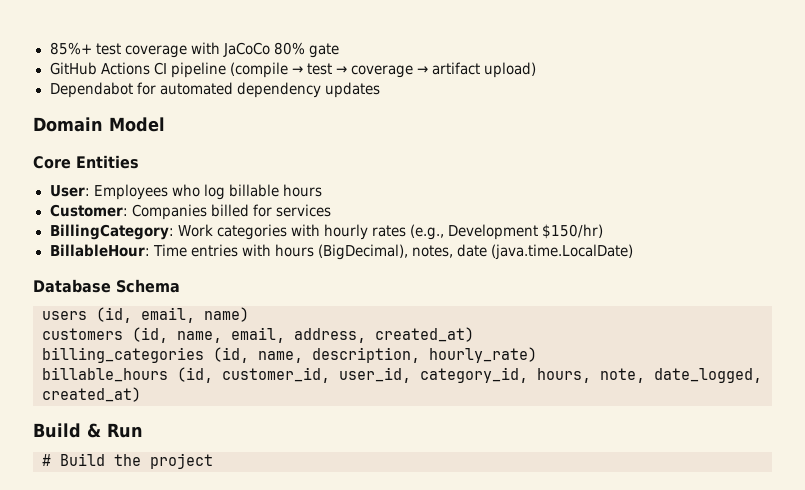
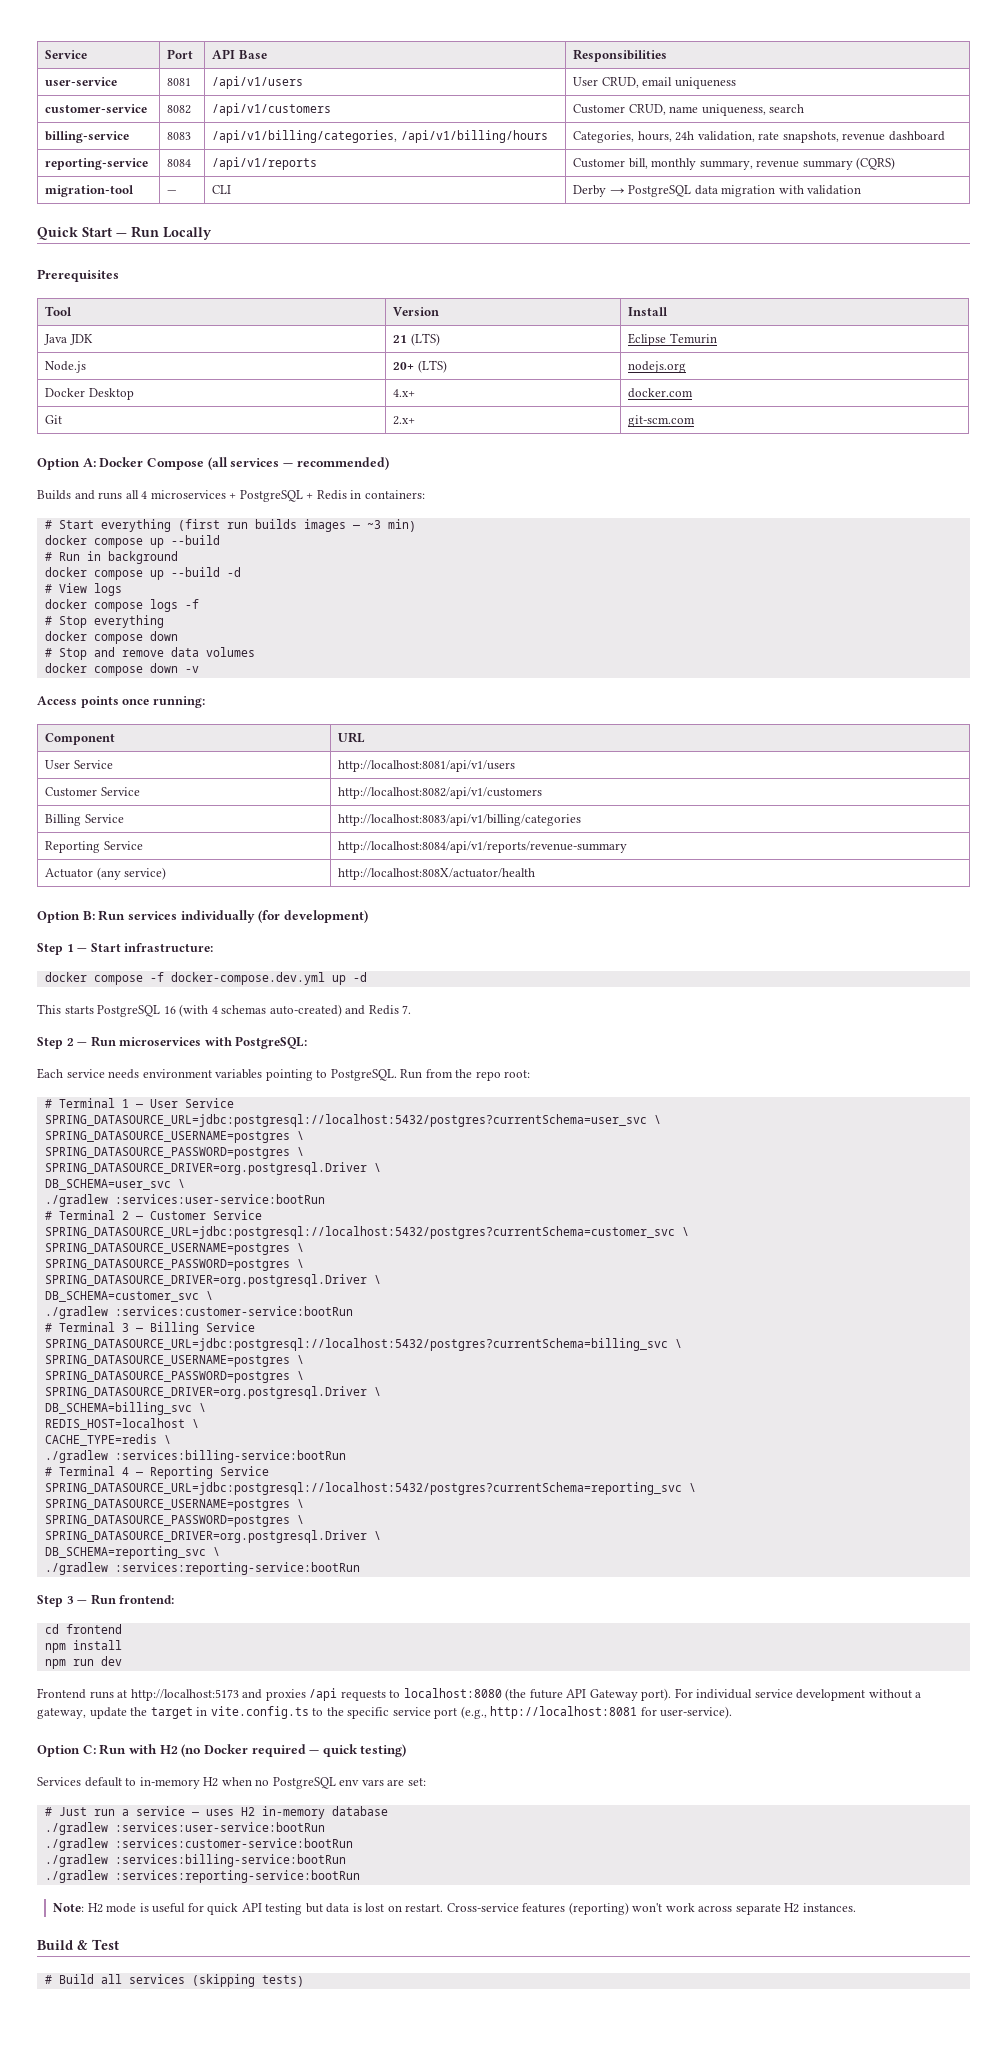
- 85%+ test coverage with JaCoCo 80% gate
- GitHub Actions CI pipeline (compile → test → coverage → artifact upload)
- Dependabot for automated dependency updates
- Domain Model
- Core Entities
- User: Employees who log billable hours
- Customer: Companies billed for services
- BillingCategory: Work categories with hourly rates (e.g., Development $150/hr)
- BillableHour: Time entries with hours (BigDecimal), notes, date (java.time.LocalDate)
- Database Schema
- users (id, email, name)
- customers (id, name, email, address, created_at)
- billing_categories (id, name, description, hourly_rate)
- billable_hours (id, customer_id, user_id, category_id, hours, note, date_logged, created_at)
+ Service | Port | API Base | Responsibilities
+ user-service | 8081 | /api/v1/users | User CRUD, email uniqueness
+ customer-service | 8082 | /api/v1/customers | Customer CRUD, name uniqueness, search
+ billing-service | 8083 | /api/v1/billing/categories, /api/v1/billing/hours | Categories, hours, 24h validation, rate snapshots, revenue dashboard
+ reporting-service | 8084 | /api/v1/reports | Customer bill, monthly summary, revenue summary (CQRS)
+ migration-tool | — | CLI | Derby → PostgreSQL data migration with validation
+ Quick Start — Run Locally
+ Prerequisites
+ Tool | Version | Install
+ Java JDK | 21 (LTS) | Eclipse Temurin
+ Node.js | 20+ (LTS) | nodejs.org
+ Docker Desktop | 4.x+ | docker.com
+ Git | 2.x+ | git-scm.com
+ Option A: Docker Compose (all services — recommended)
+ Builds and runs all 4 microservices + PostgreSQL + Redis in containers:
+ # Start everything (first run builds images — ~3 min)
+ docker compose up --build
+ # Run in background
+ docker compose up --build -d
+ # View logs
+ docker compose logs -f
+ # Stop everything
+ docker compose down
+ # Stop and remove data volumes
+ docker compose down -v
+ Access points once running:
+ Component | URL
+ User Service | http://localhost:8081/api/v1/users
+ Customer Service | http://localhost:8082/api/v1/customers
+ Billing Service | http://localhost:8083/api/v1/billing/categories
+ Reporting Service | http://localhost:8084/api/v1/reports/revenue-summary
+ Actuator (any service) | http://localhost:808X/actuator/health
+ Option B: Run services individually (for development)
+ Step 1 — Start infrastructure:
+ docker compose -f docker-compose.dev.yml up -d
+ This starts PostgreSQL 16 (with 4 schemas auto-created) and Redis 7.
+ Step 2 — Run microservices with PostgreSQL:
+ Each service needs environment variables pointing to PostgreSQL. Run from the repo root:
+ # Terminal 1 — User Service
+ SPRING_DATASOURCE_URL=jdbc:postgresql://localhost:5432/postgres?currentSchema=user_svc \
+ SPRING_DATASOURCE_USERNAME=postgres \
+ SPRING_DATASOURCE_PASSWORD=postgres \
+ SPRING_DATASOURCE_DRIVER=org.postgresql.Driver \
+ DB_SCHEMA=user_svc \
+ ./gradlew :services:user-service:bootRun
+ # Terminal 2 — Customer Service
+ SPRING_DATASOURCE_URL=jdbc:postgresql://localhost:5432/postgres?currentSchema=customer_svc \
+ SPRING_DATASOURCE_USERNAME=postgres \
+ SPRING_DATASOURCE_PASSWORD=postgres \
+ SPRING_DATASOURCE_DRIVER=org.postgresql.Driver \
+ DB_SCHEMA=customer_svc \
+ ./gradlew :services:customer-service:bootRun
+ # Terminal 3 — Billing Service
+ SPRING_DATASOURCE_URL=jdbc:postgresql://localhost:5432/postgres?currentSchema=billing_svc \
+ SPRING_DATASOURCE_USERNAME=postgres \
+ SPRING_DATASOURCE_PASSWORD=postgres \
+ SPRING_DATASOURCE_DRIVER=org.postgresql.Driver \
+ DB_SCHEMA=billing_svc \
+ REDIS_HOST=localhost \
+ CACHE_TYPE=redis \
+ ./gradlew :services:billing-service:bootRun
+ # Terminal 4 — Reporting Service
+ SPRING_DATASOURCE_URL=jdbc:postgresql://localhost:5432/postgres?currentSchema=reporting_svc \
+ SPRING_DATASOURCE_USERNAME=postgres \
+ SPRING_DATASOURCE_PASSWORD=postgres \
+ SPRING_DATASOURCE_DRIVER=org.postgresql.Driver \
+ DB_SCHEMA=reporting_svc \
+ ./gradlew :services:reporting-service:bootRun
+ Step 3 — Run frontend:
+ cd frontend
+ npm install
+ npm run dev
+ Frontend runs at http://localhost:5173 and proxies /api requests to localhost:8080 (the future API Gateway port). For individual service development without a gateway, update the target in vite.config.ts to the specific service port (e.g., http://localhost:8081 for user-service).
+ Option C: Run with H2 (no Docker required — quick testing)
+ Services default to in-memory H2 when no PostgreSQL env vars are set:
+ # Just run a service — uses H2 in-memory database
+ ./gradlew :services:user-service:bootRun
+ ./gradlew :services:customer-service:bootRun
+ ./gradlew :services:billing-service:bootRun
+ ./gradlew :services:reporting-service:bootRun
+ Note: H2 mode is useful for quick API testing but data is lost on restart. Cross-service features (reporting) won't work across separate H2 instances.
- Build & Run
+ Build & Test
- # Build the project
+ # Build all services (skipping tests)

